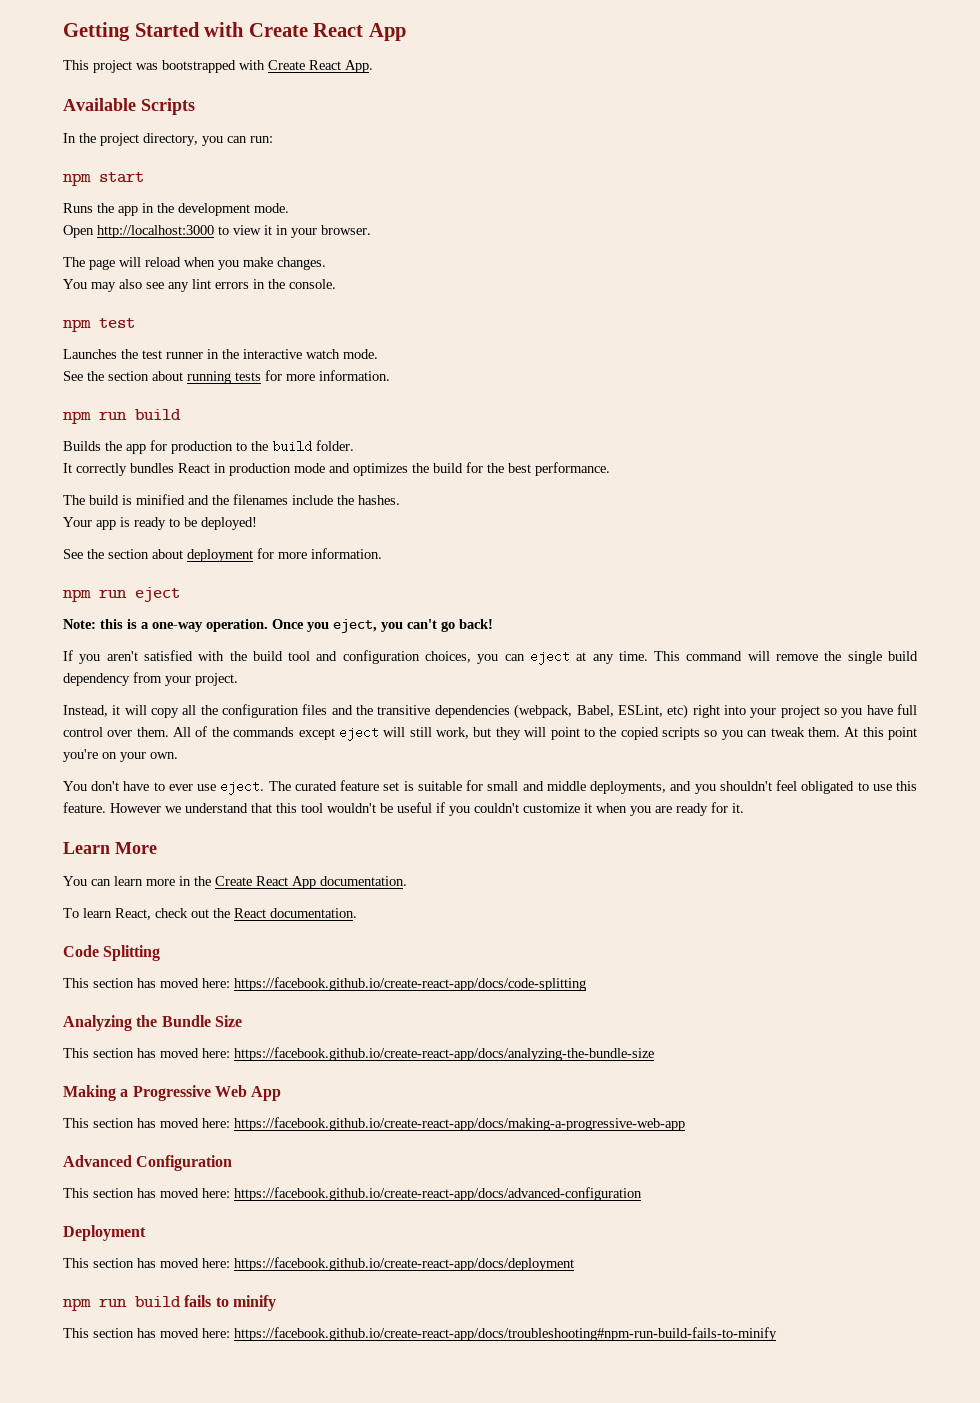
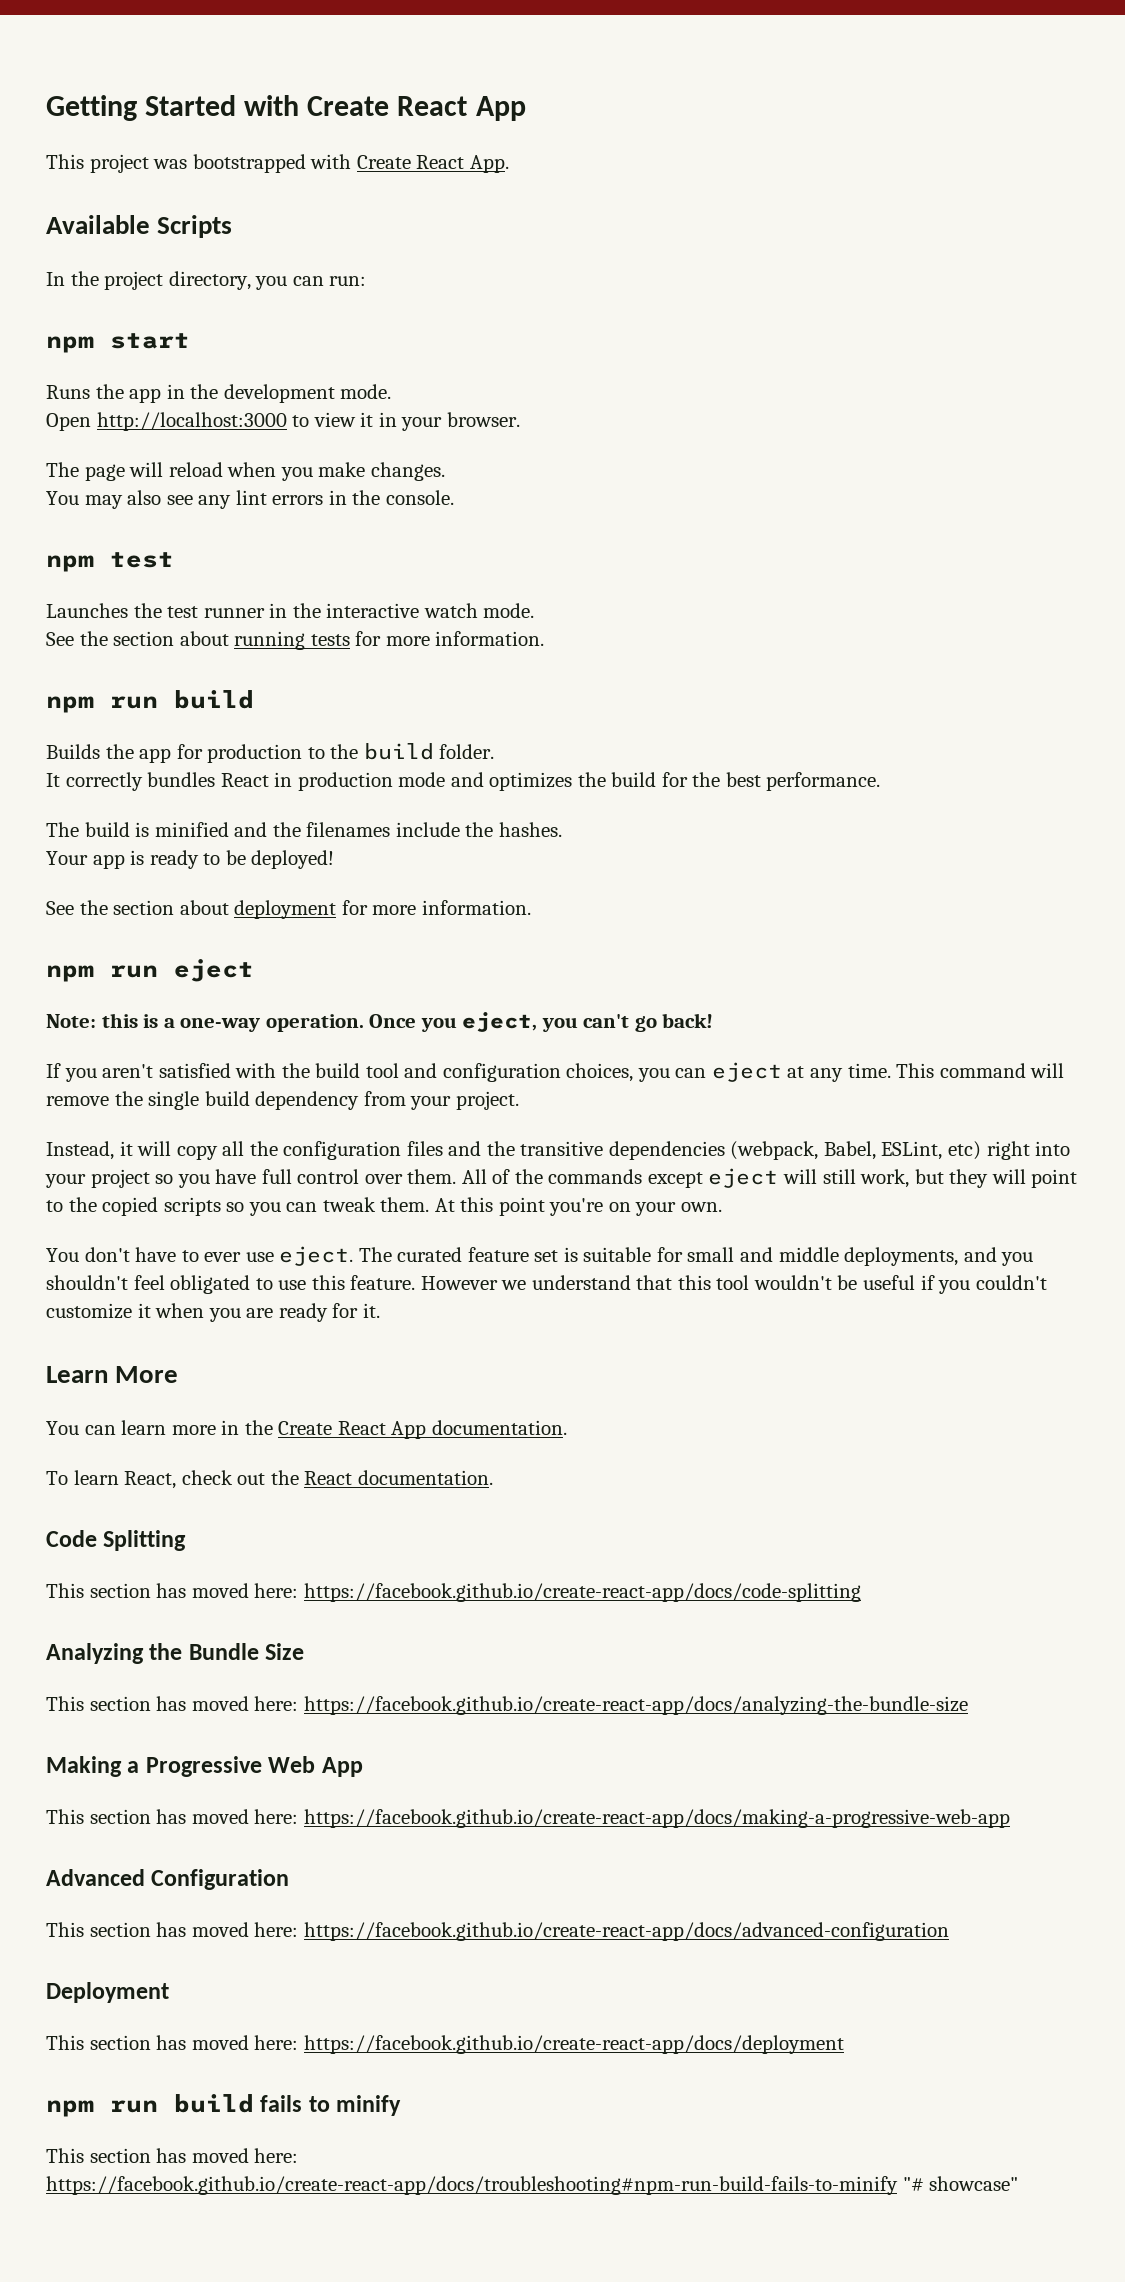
- This section has moved here: https://facebook.github.io/create-react-app/docs/troubleshooting#npm-run-build-fails-to-minify
+ This section has moved here: https://facebook.github.io/create-react-app/docs/troubleshooting#npm-run-build-fails-to-minify "# showcase"

